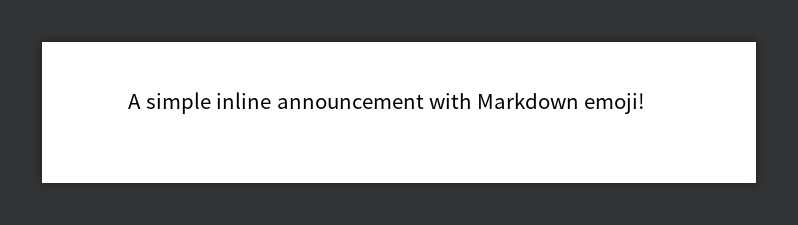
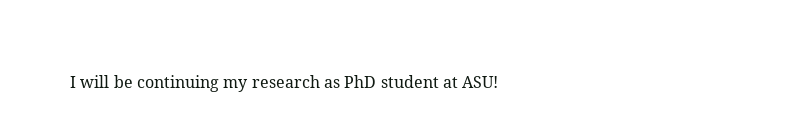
- A simple inline announcement with Markdown emoji!
+ I will be continuing my research as PhD student at ASU!

